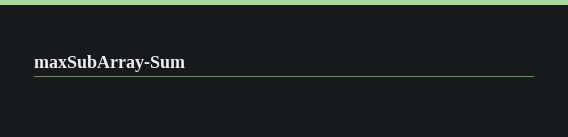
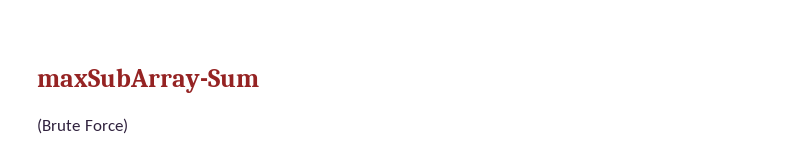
+ (Brute Force)

